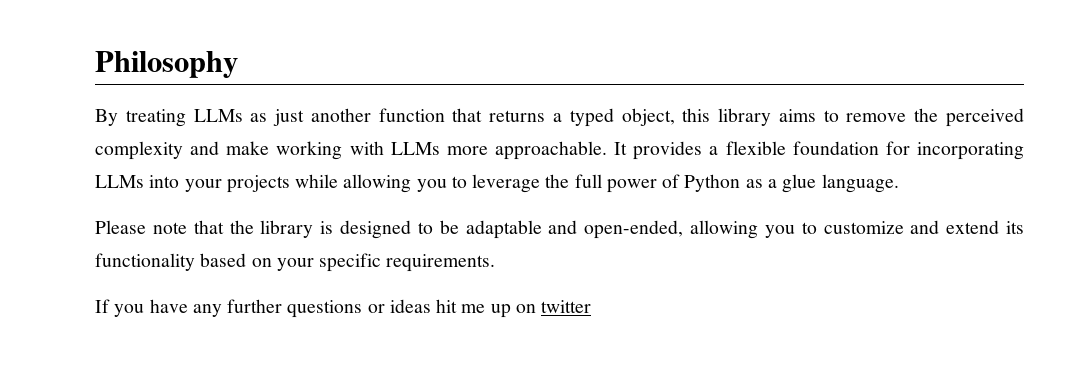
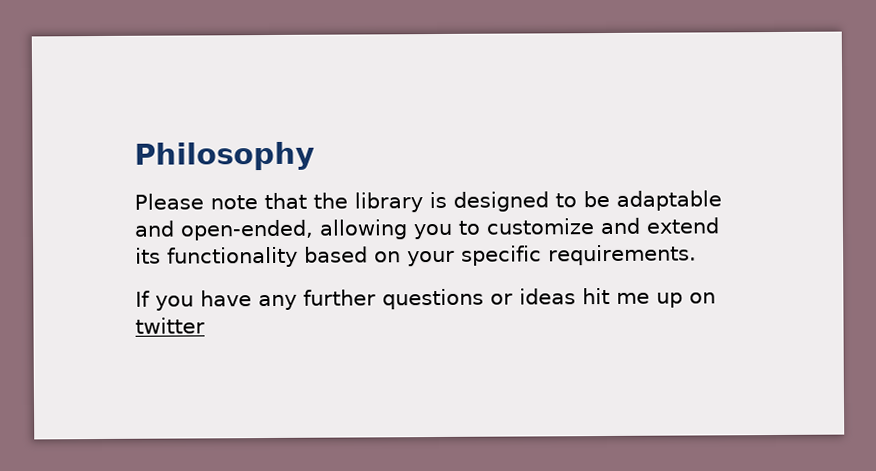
- By treating LLMs as just another function that returns a typed object, this library aims to remove the perceived complexity and make working with LLMs more approachable. It provides a flexible foundation for incorporating LLMs into your projects while allowing you to leverage the full power of Python as a glue language.

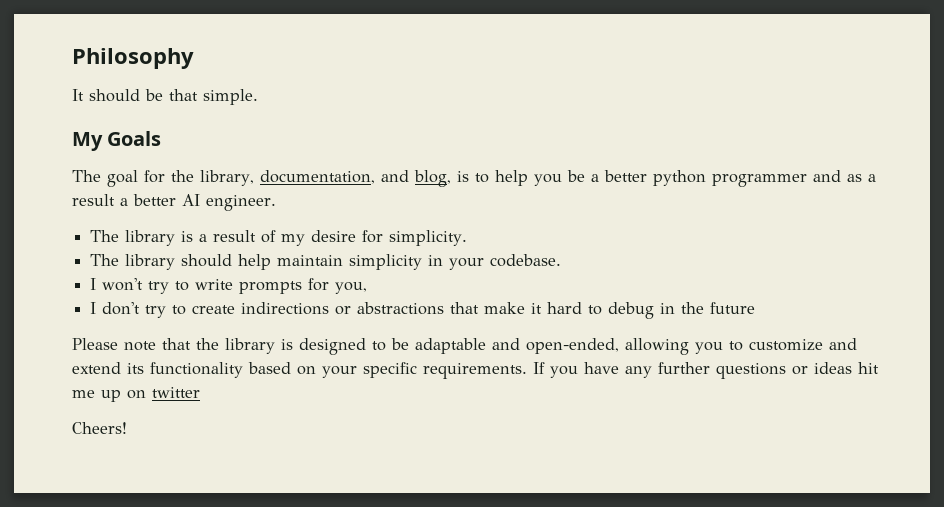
+ It should be that simple.
+ My Goals
+ The goal for the library, documentation, and blog, is to help you be a better python programmer and as a result a better AI engineer.
+ The library is a result of my desire for simplicity.
+ The library should help maintain simplicity in your codebase.
+ I won't try to write prompts for you,
+ I don't try to create indirections or abstractions that make it hard to debug in the future
- Please note that the library is designed to be adaptable and open-ended, allowing you to customize and extend its functionality based on your specific requirements.
- If you have any further questions or ideas hit me up on twitter
+ Please note that the library is designed to be adaptable and open-ended, allowing you to customize and extend its functionality based on your specific requirements. If you have any further questions or ideas hit me up on twitter
+ Cheers!

